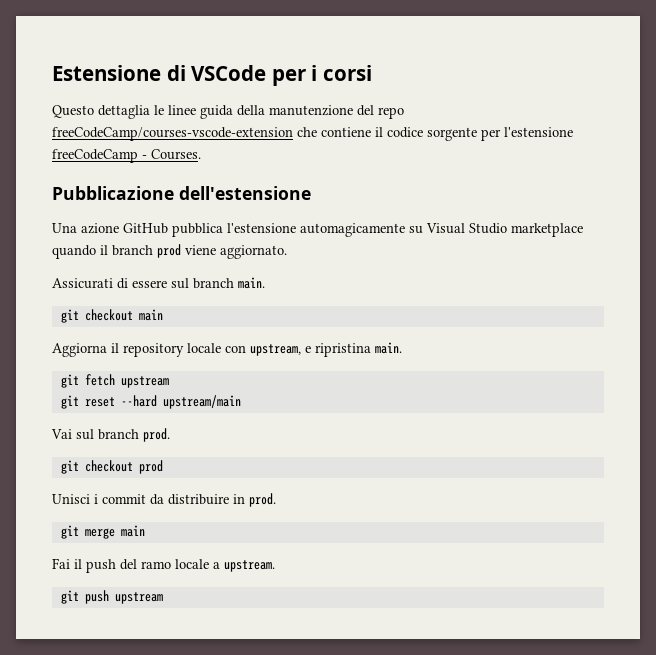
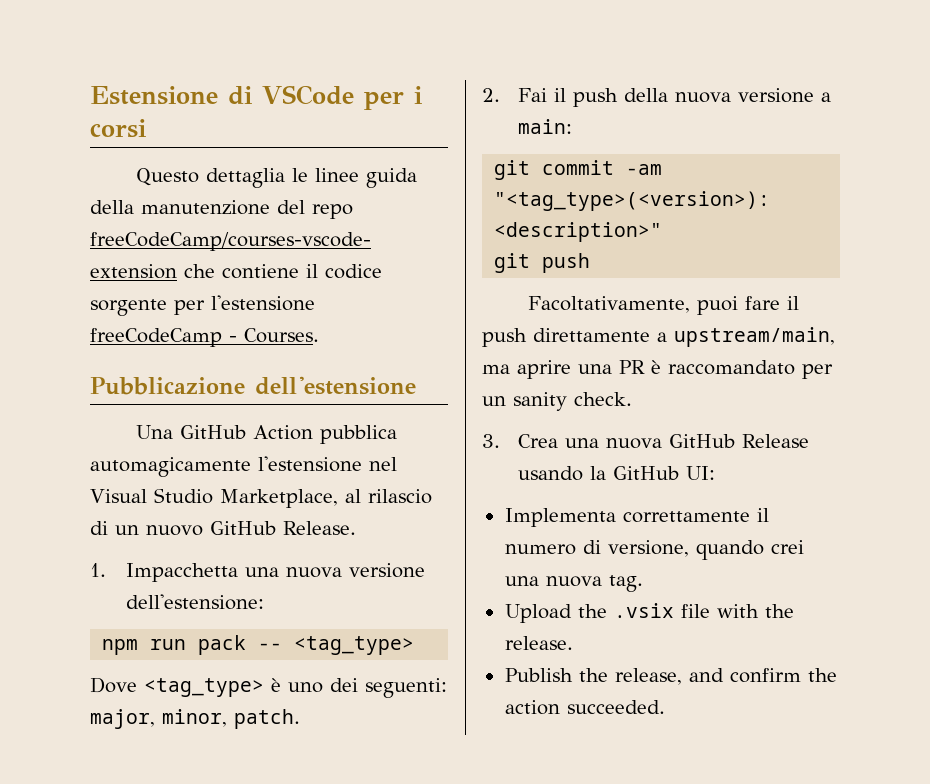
- Una azione GitHub pubblica l'estensione automagicamente su Visual Studio marketplace quando il branch prod viene aggiornato.
- Assicurati di essere sul branch main.
- git checkout main
- Aggiorna il repository locale con upstream, e ripristina main.
- git fetch upstream
- git reset --hard upstream/main
- Vai sul branch prod.
- git checkout prod
- Unisci i commit da distribuire in prod.
- git merge main
- Fai il push del ramo locale a upstream.
- git push upstream
+ Una GitHub Action pubblica automagicamente l'estensione nel Visual Studio Marketplace, al rilascio di un nuovo GitHub Release.
+ 1. Impacchetta una nuova versione dell'estensione:
+ npm run pack -- <tag_type>
+ Dove <tag_type> è uno dei seguenti: major, minor, patch.
+ 2. Fai il push della nuova versione a main:
+ git commit -am "<tag_type>(<version>): <description>"
+ git push
+ Facoltativamente, puoi fare il push direttamente a upstream/main, ma aprire una PR è raccomandato per un sanity check.
+ 3. Crea una nuova GitHub Release usando la GitHub UI:
+ Implementa correttamente il numero di versione, quando crei una nuova tag.
+ Upload the .vsix file with the release.
+ Publish the release, and confirm the action succeeded.

